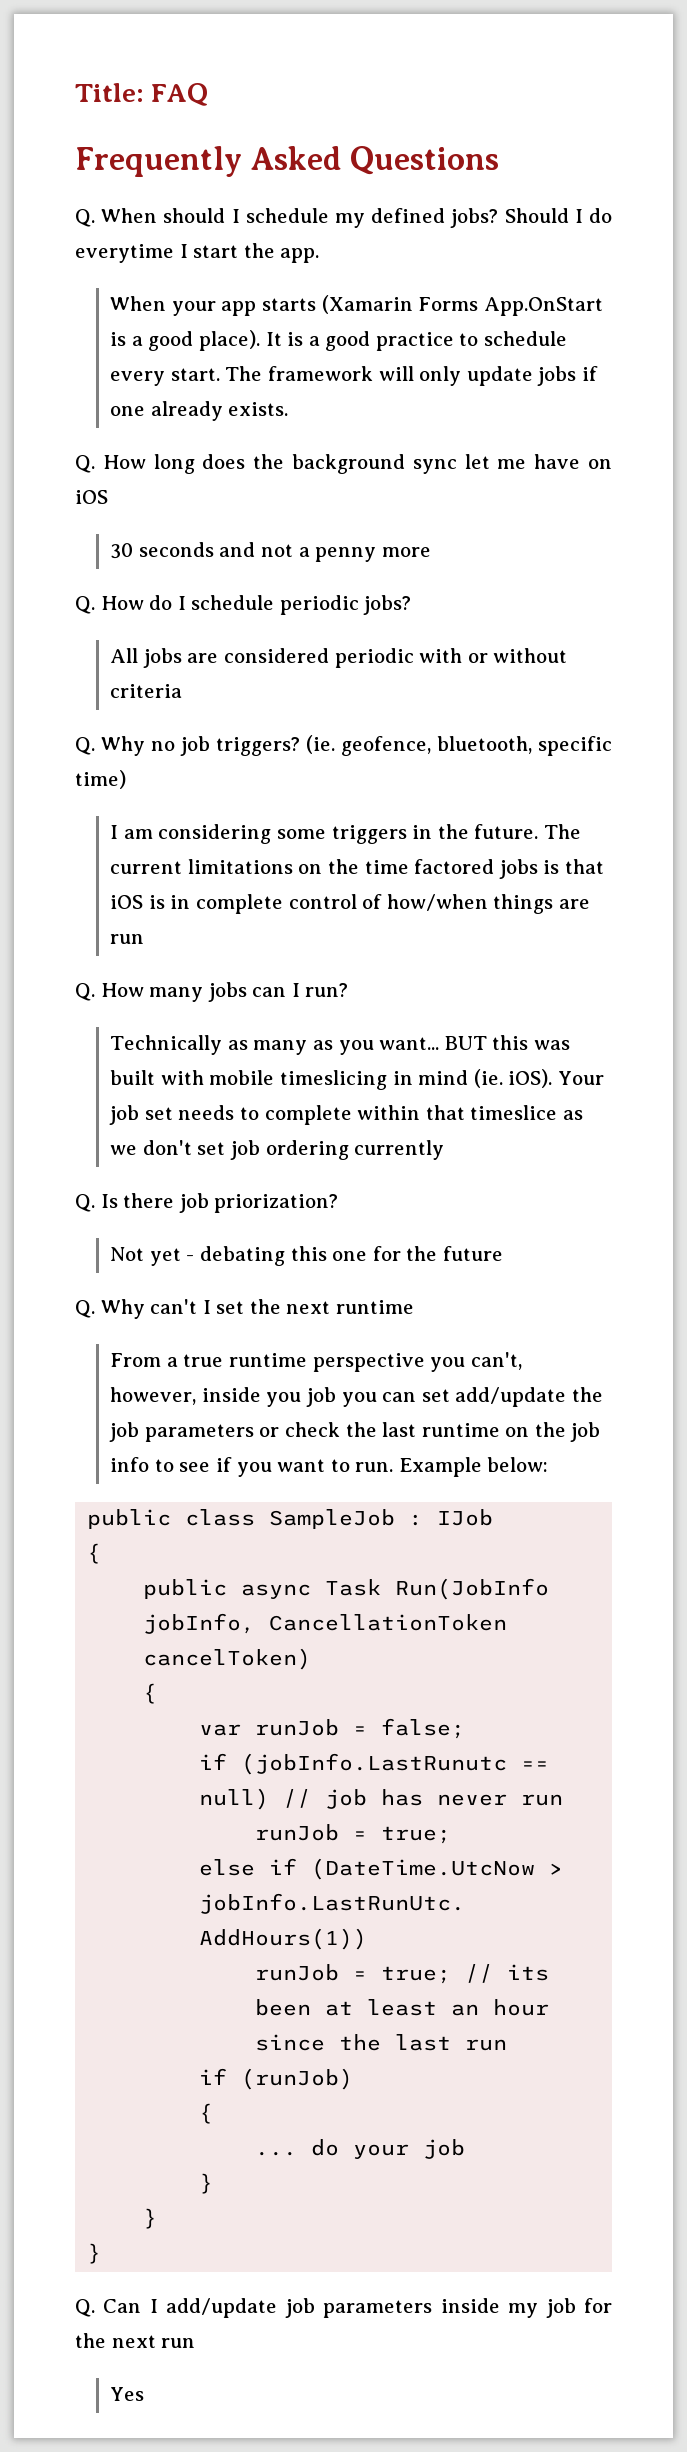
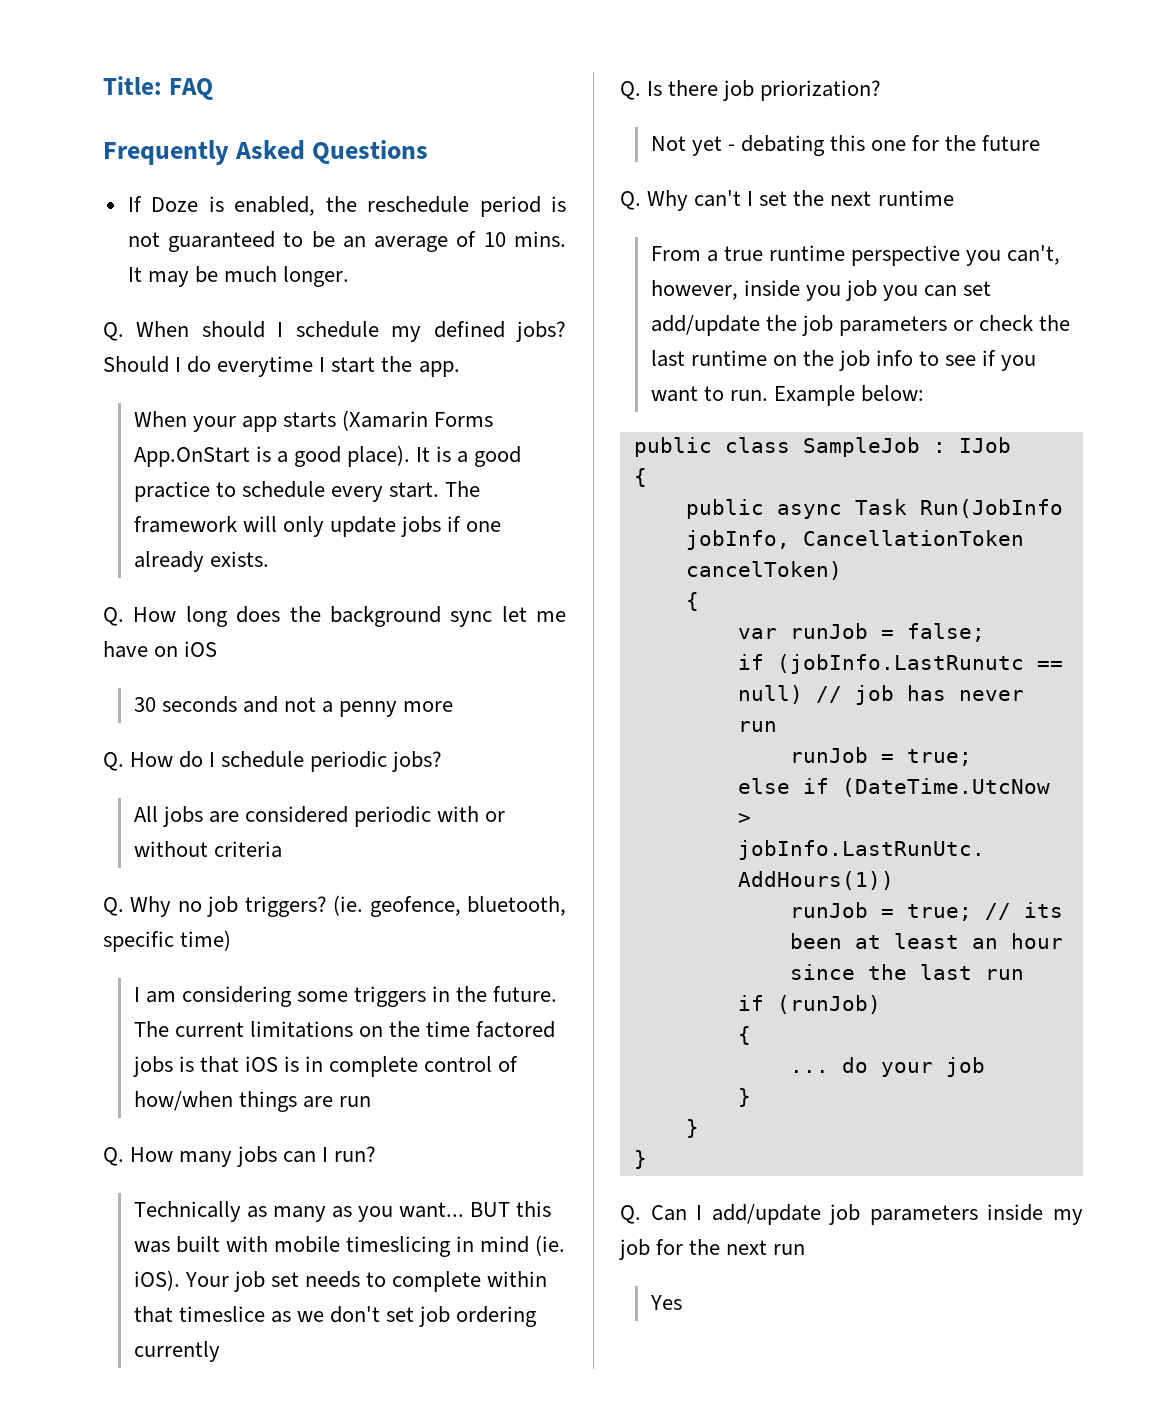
+ If Doze is enabled, the reschedule period is not guaranteed to be an average of 10 mins. It may be much longer.

